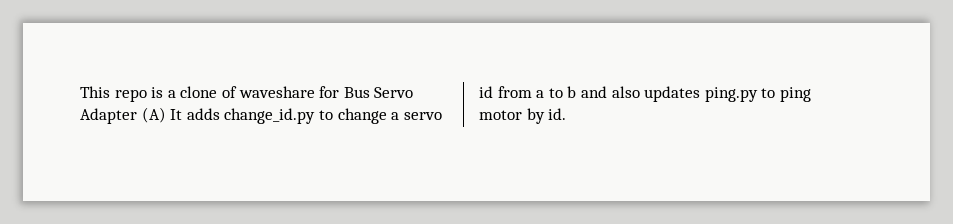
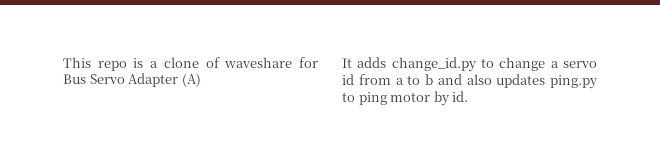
- This repo is a clone of waveshare for Bus Servo Adapter (A) It adds change_id.py to change a servo id from a to b and also updates ping.py to ping motor by id.
+ This repo is a clone of waveshare for Bus Servo Adapter (A)
+ It adds change_id.py to change a servo id from a to b and also updates ping.py to ping motor by id.

